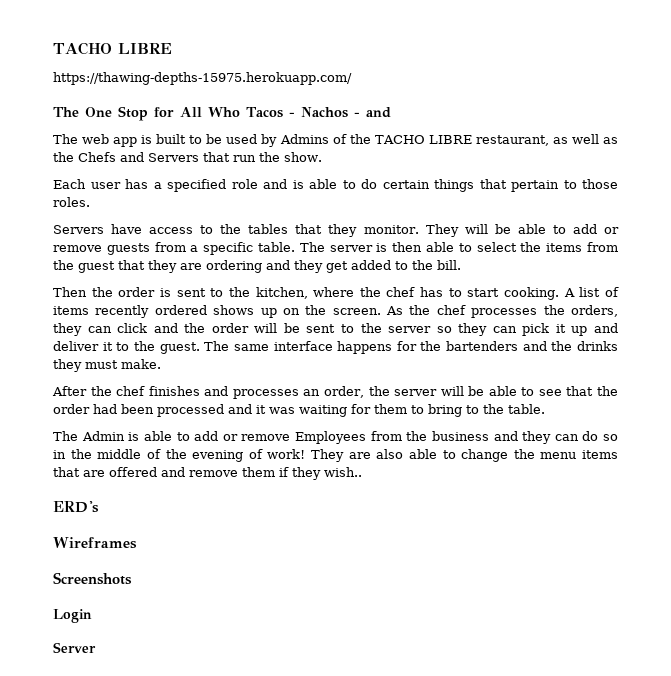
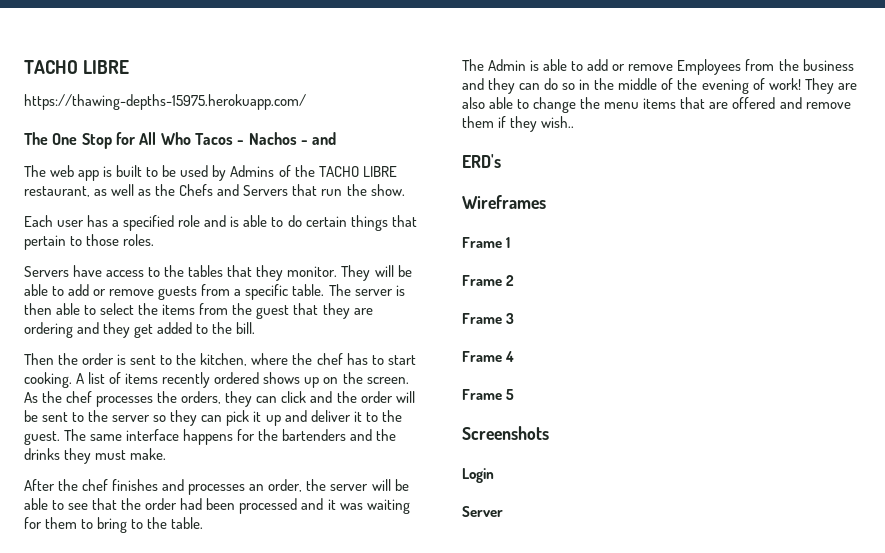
+ Frame 1
+ Frame 2
+ Frame 3
+ Frame 4
+ Frame 5

